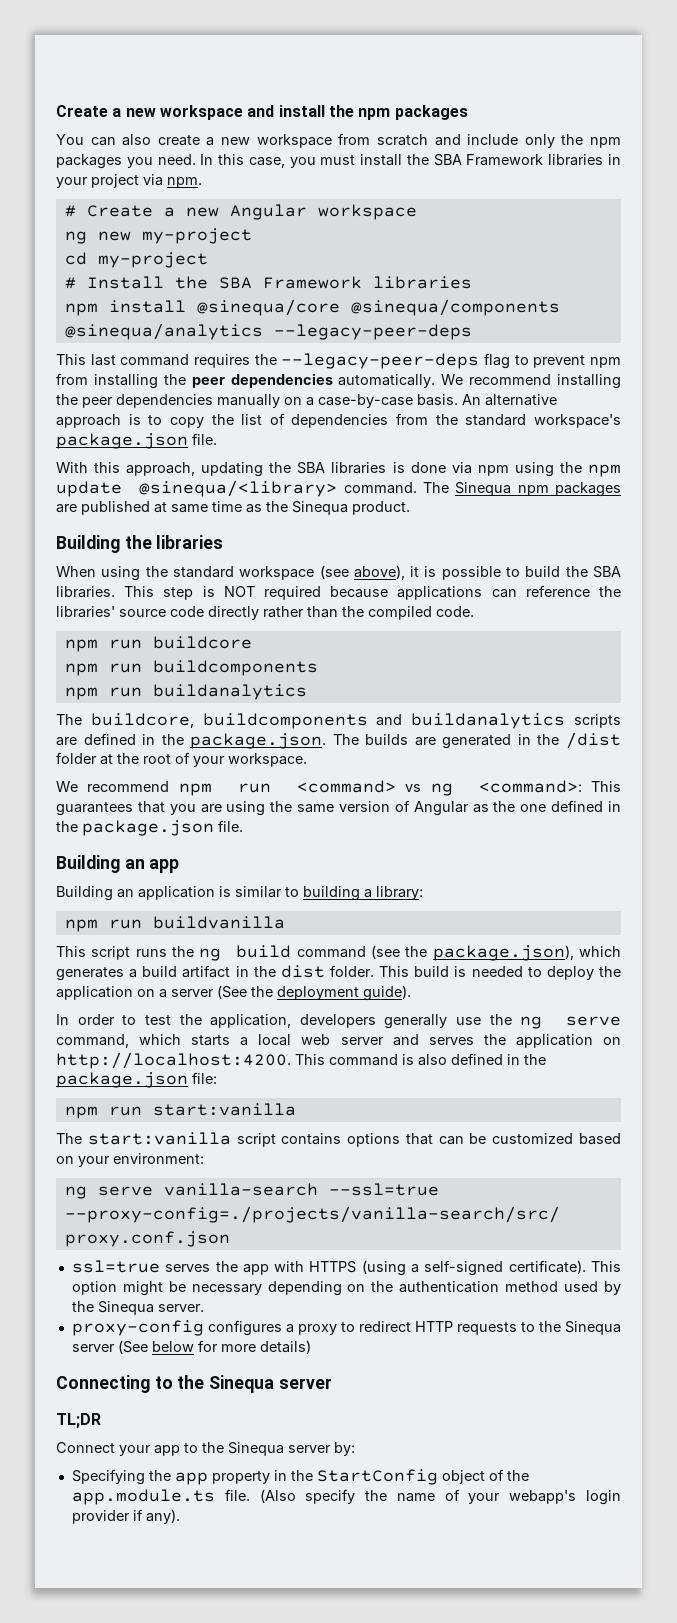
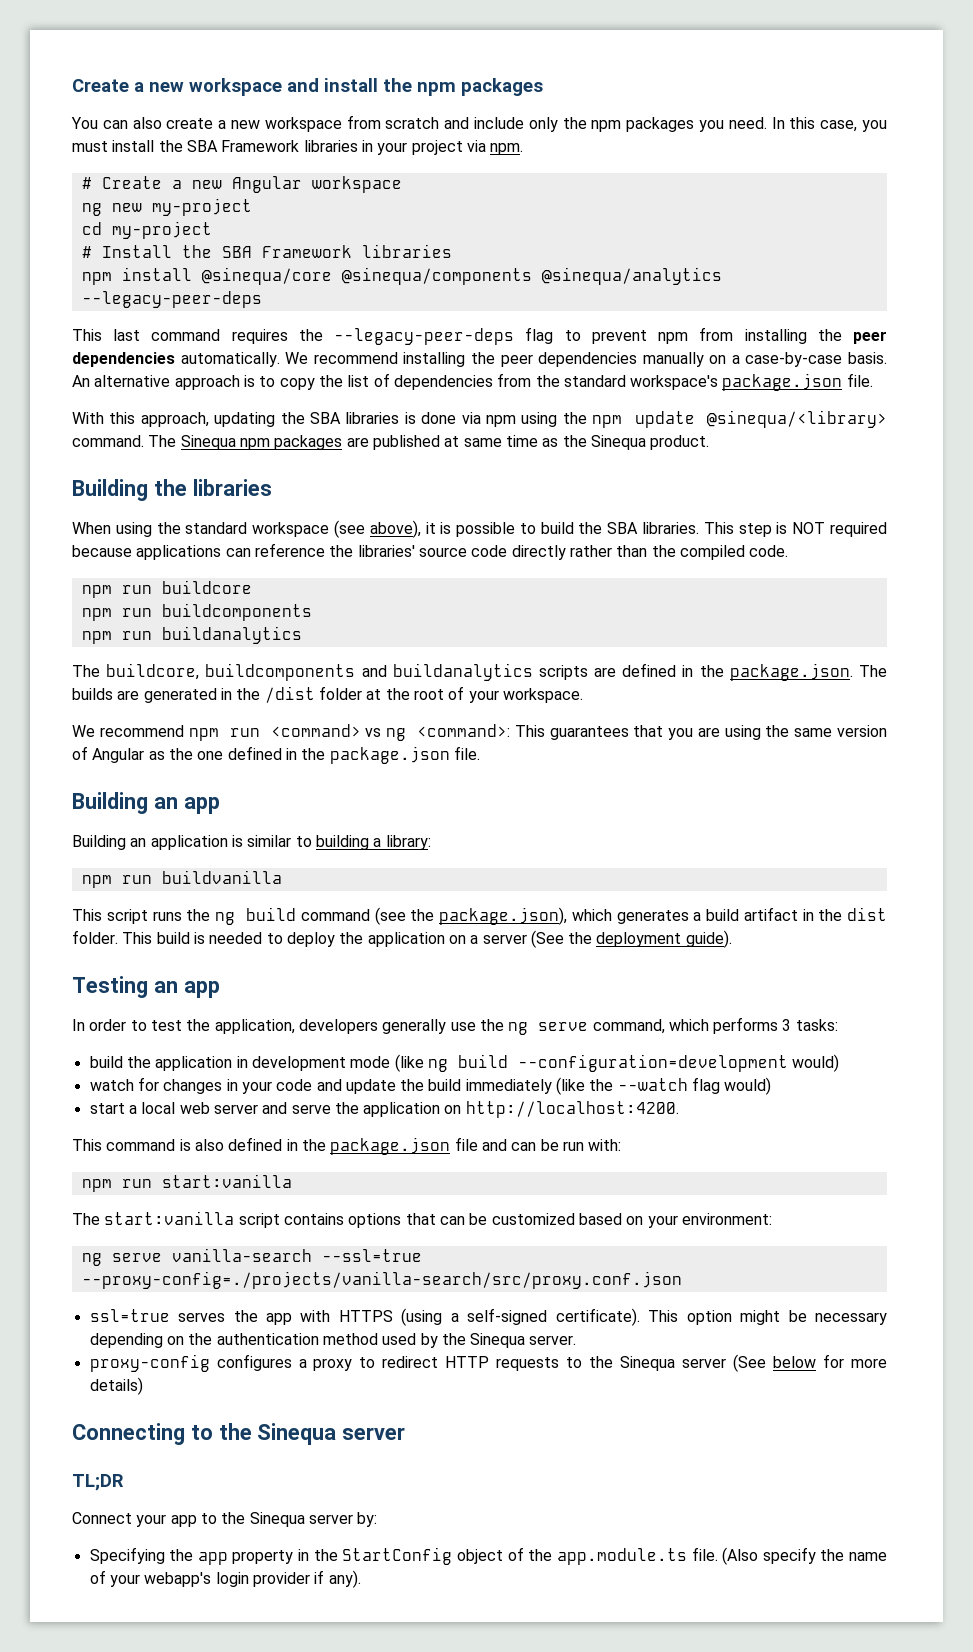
+ Testing an app
- In order to test the application, developers generally use the ng serve command, which starts a local web server and serves the application on http://localhost:4200. This command is also defined in the package.json file:
+ In order to test the application, developers generally use the ng serve command, which performs 3 tasks:
+ build the application in development mode (like ng build --configuration=development would)
+ watch for changes in your code and update the build immediately (like the --watch flag would)
+ start a local web server and serve the application on http://localhost:4200.
+ This command is also defined in the package.json file and can be run with:

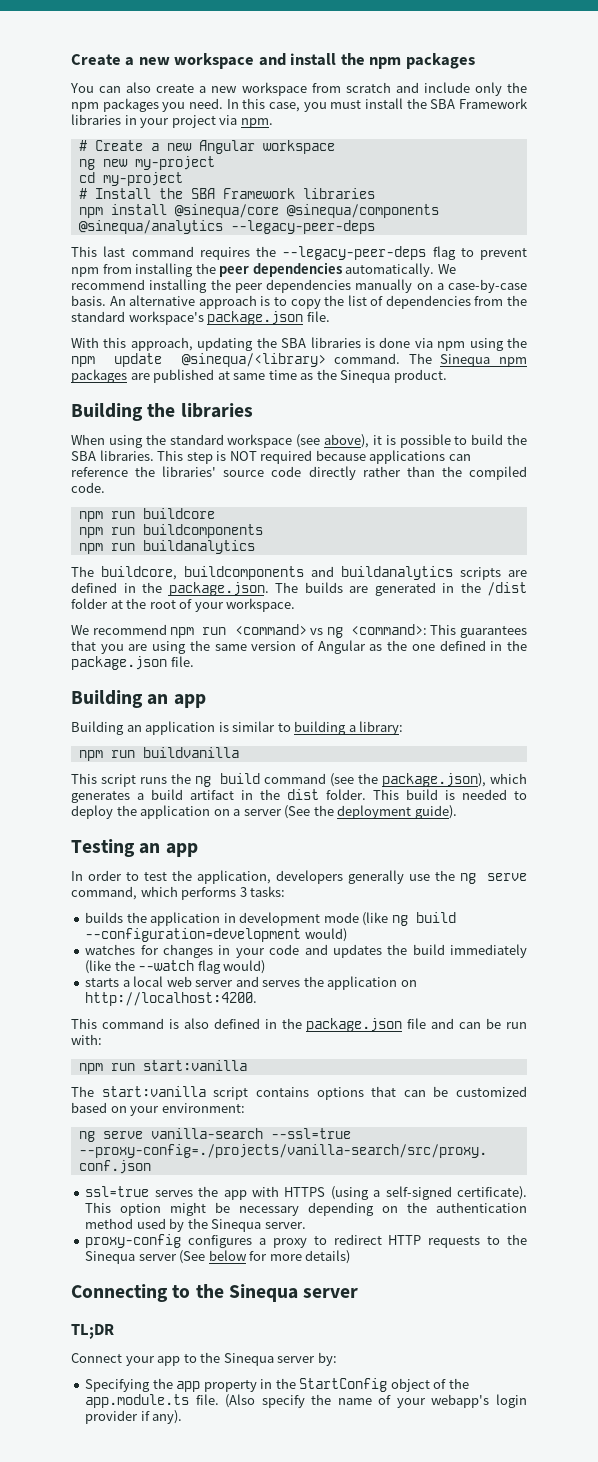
- build the application in development mode (like ng build --configuration=development would)
+ builds the application in development mode (like ng build --configuration=development would)
- watch for changes in your code and update the build immediately (like the --watch flag would)
+ watches for changes in your code and updates the build immediately (like the --watch flag would)
- start a local web server and serve the application on http://localhost:4200.
+ starts a local web server and serves the application on http://localhost:4200.

